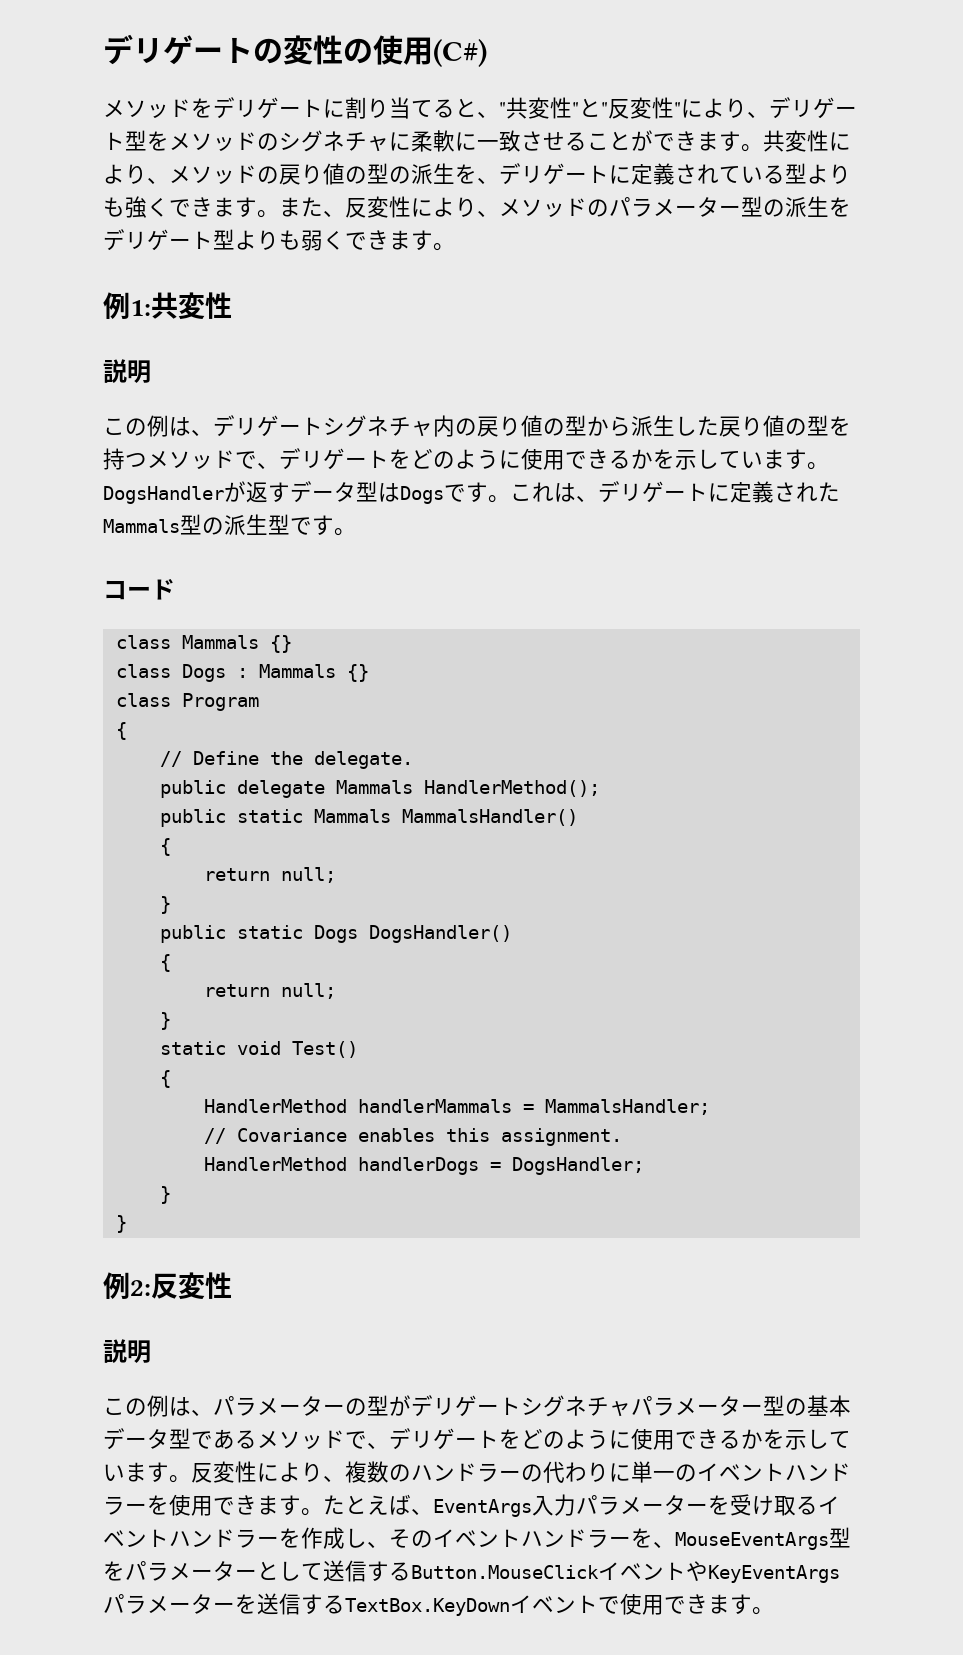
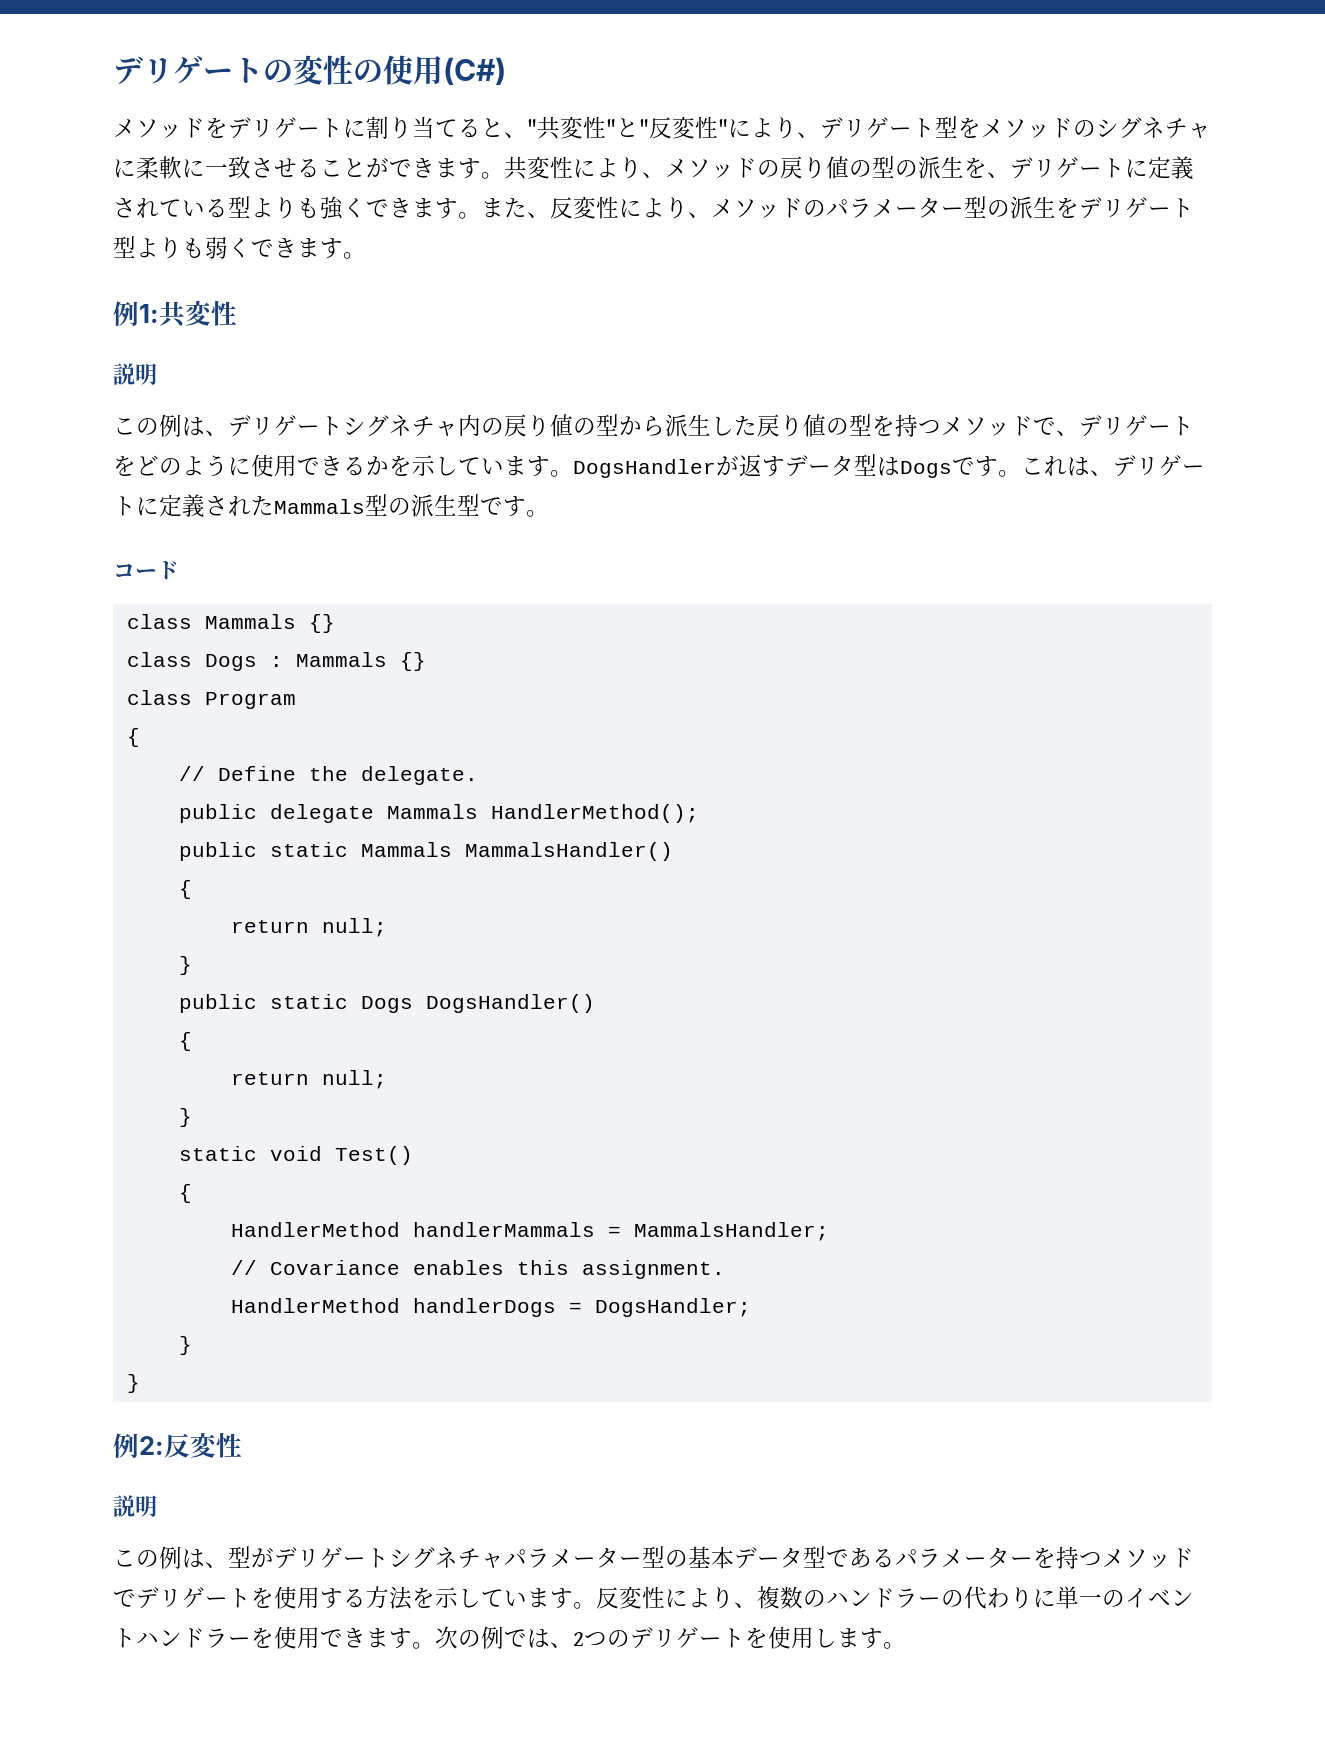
- この例は、パラメーターの型がデリゲートシグネチャパラメーター型の基本データ型であるメソッドで、デリゲートをどのように使用できるかを示しています。
+ この例は、型がデリゲートシグネチャパラメーター型の基本データ型であるパラメーターを持つメソッドでデリゲートを使用する方法を示しています。
- たとえば、EventArgs入力パラメーターを受け取るイベントハンドラーを作成し、そのイベントハンドラーを、MouseEventArgs型をパラメーターとして送信するButton.MouseClickイベントやKeyEventArgsパラメーターを送信するTextBox.KeyDownイベントで使用できます。
+ 次の例では、2つのデリゲートを使用します。

